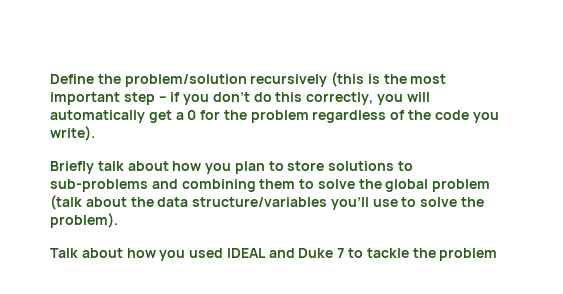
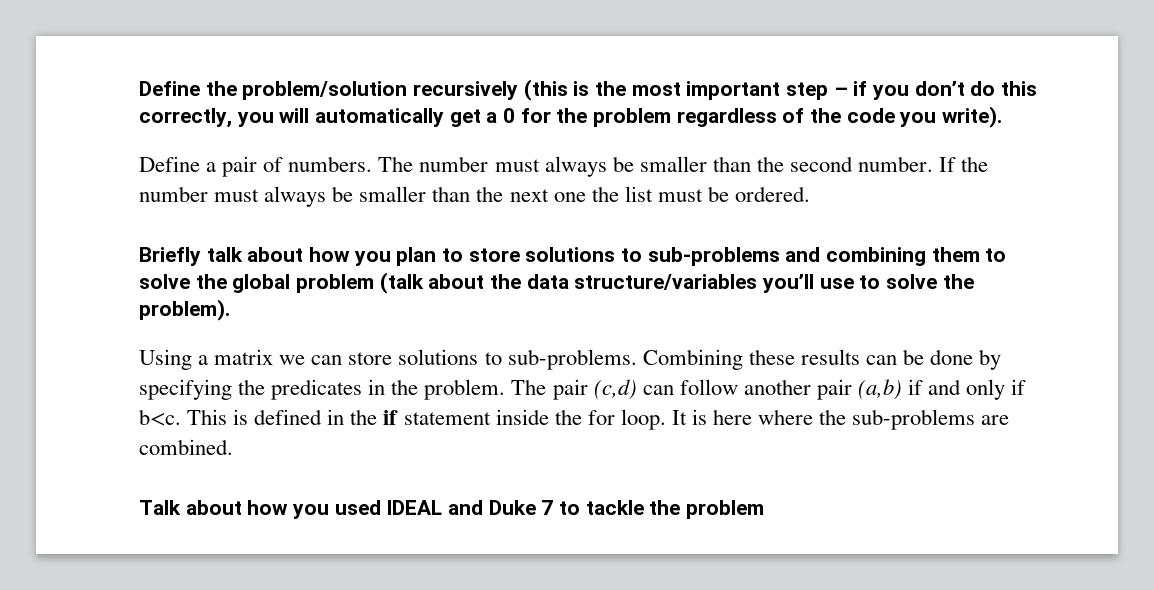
+ Define a pair of numbers. The number must always be smaller than the second number. If the number must always be smaller than the next one the list must be ordered.
+ Using a matrix we can store solutions to sub-problems. Combining these results can be done by specifying the predicates in the problem. The pair (c,d) can follow another pair (a,b) if and only if b<c. This is defined in the if statement inside the for loop. It is here where the sub-problems are combined.

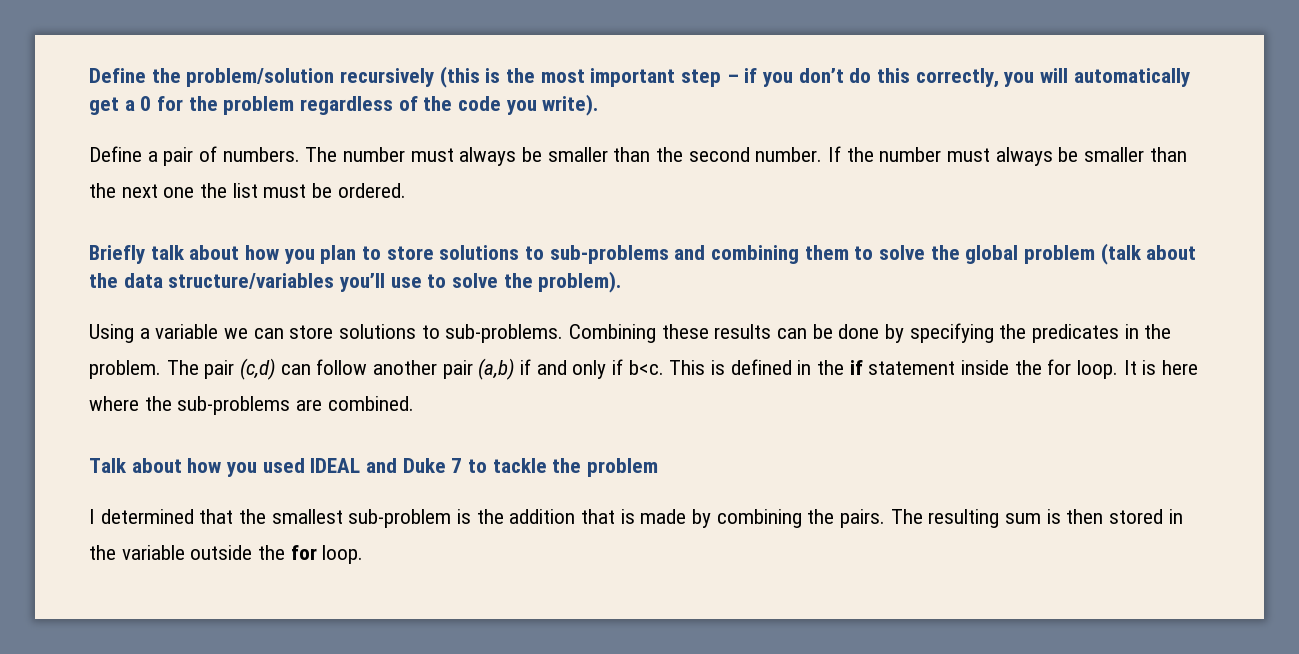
- Using a matrix we can store solutions to sub-problems.
+ Using a variable we can store solutions to sub-problems.
+ I determined that the smallest sub-problem is the addition that is made by combining the pairs. The resulting sum is then stored in the variable outside the for loop.

